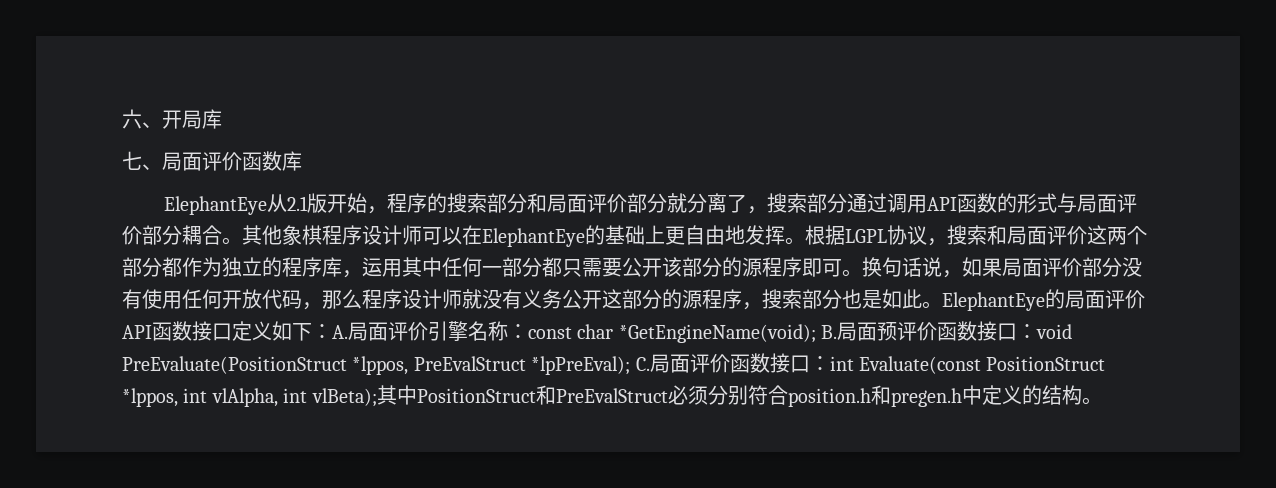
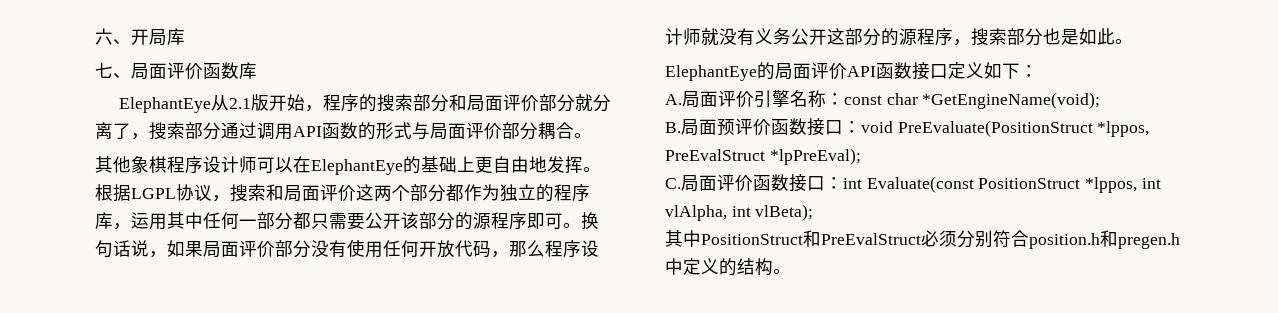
- ElephantEye从2.1版开始，程序的搜索部分和局面评价部分就分离了，搜索部分通过调用API函数的形式与局面评价部分耦合。其他象棋程序设计师可以在ElephantEye的基础上更自由地发挥。
+ ElephantEye从2.1版开始，程序的搜索部分和局面评价部分就分离了，搜索部分通过调用API函数的形式与局面评价部分耦合。
+ 其他象棋程序设计师可以在ElephantEye的基础上更自由地发挥。
- 换句话说，如果局面评价部分没有使用任何开放代码，那么程序设计师就没有义务公开这部分的源程序，搜索部分也是如此。ElephantEye的局面评价API函数接口定义如下：A.局面评价引擎名称：
+ 换句话说，如果局面评价部分没有使用任何开放代码，那么程序设计师就没有义务公开这部分的源程序，搜索部分也是如此。
+ ElephantEye的局面评价API函数接口定义如下：
+ A.局面评价引擎名称：
- const char *GetEngineName(void); B.局面预评价函数接口：
+ const char *GetEngineName(void);
+ B.局面预评价函数接口：
- void PreEvaluate(PositionStruct *lppos, PreEvalStruct *lpPreEval); C.局面评价函数接口：
+ void PreEvaluate(PositionStruct *lppos, PreEvalStruct *lpPreEval);
+ C.局面评价函数接口：
- int Evaluate(const PositionStruct *lppos, int vlAlpha, int vlBeta);其中PositionStruct和PreEvalStruct必须分别符合position.h和pregen.h中定义的结构。
+ int Evaluate(const PositionStruct *lppos, int vlAlpha, int vlBeta);
+ 其中PositionStruct和PreEvalStruct必须分别符合position.h和pregen.h中定义的结构。

